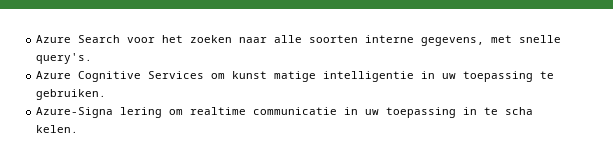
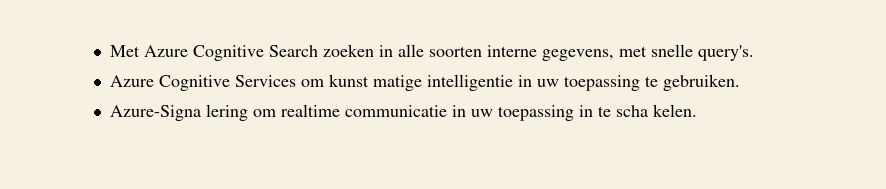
- Azure Search voor het zoeken naar alle soorten interne gegevens, met snelle query's.
+ Met Azure Cognitive Search zoeken in alle soorten interne gegevens, met snelle query's.

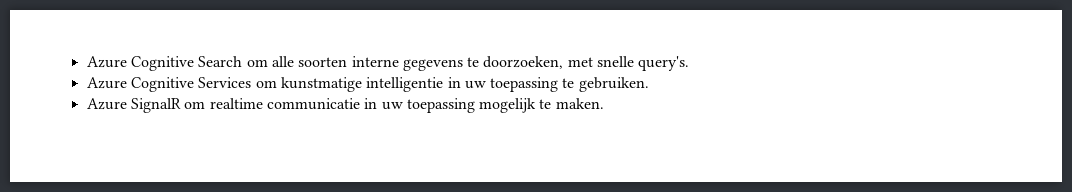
- Met Azure Cognitive Search zoeken in alle soorten interne gegevens, met snelle query's.
+ Azure Cognitive Search om alle soorten interne gegevens te doorzoeken, met snelle query's.
- Azure Cognitive Services om kunst matige intelligentie in uw toepassing te gebruiken.
+ Azure Cognitive Services om kunstmatige intelligentie in uw toepassing te gebruiken.
- Azure-Signa lering om realtime communicatie in uw toepassing in te scha kelen.
+ Azure SignalR om realtime communicatie in uw toepassing mogelijk te maken.

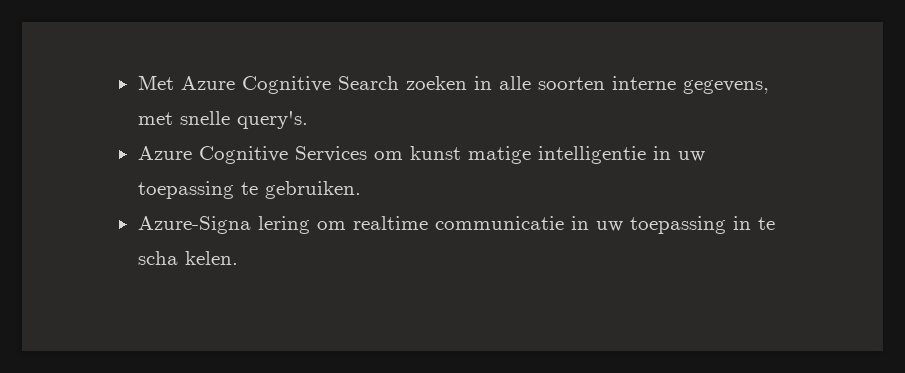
- Azure Cognitive Search om alle soorten interne gegevens te doorzoeken, met snelle query's.
+ Met Azure Cognitive Search zoeken in alle soorten interne gegevens, met snelle query's.
- Azure Cognitive Services om kunstmatige intelligentie in uw toepassing te gebruiken.
+ Azure Cognitive Services om kunst matige intelligentie in uw toepassing te gebruiken.
- Azure SignalR om realtime communicatie in uw toepassing mogelijk te maken.
+ Azure-Signa lering om realtime communicatie in uw toepassing in te scha kelen.

